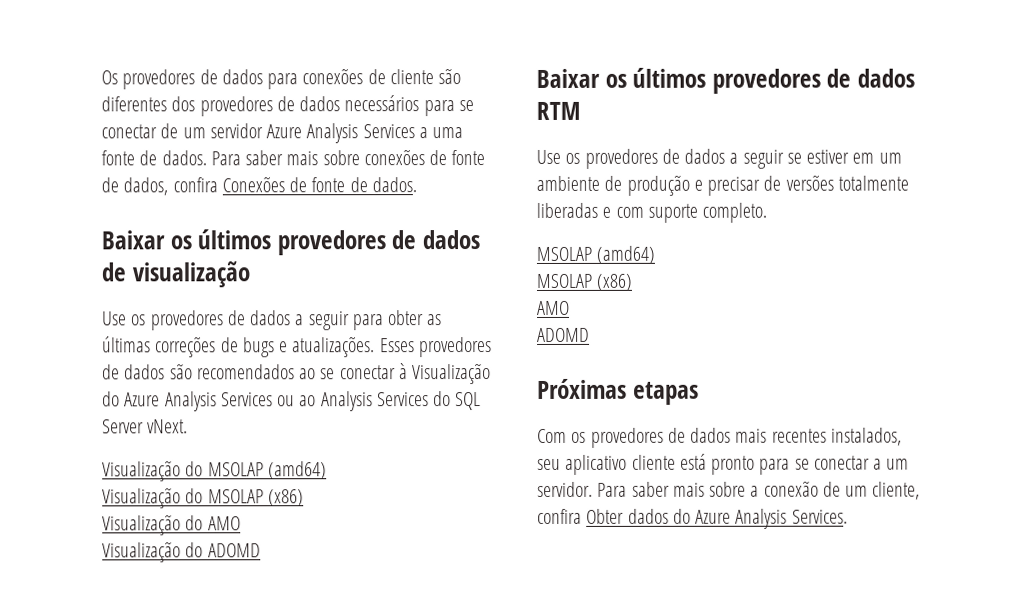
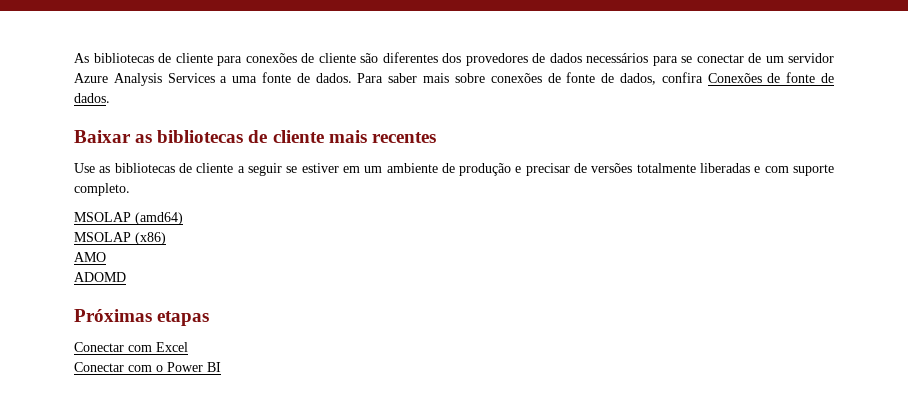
- Os provedores de dados para conexões de cliente são diferentes dos provedores de dados necessários para se conectar de um servidor Azure Analysis Services a uma fonte de dados.
+ As bibliotecas de cliente para conexões de cliente são diferentes dos provedores de dados necessários para se conectar de um servidor Azure Analysis Services a uma fonte de dados.
- Baixar os últimos provedores de dados de visualização
- Use os provedores de dados a seguir para obter as últimas correções de bugs e atualizações. Esses provedores de dados são recomendados ao se conectar à Visualização do Azure Analysis Services ou ao Analysis Services do SQL Server vNext.
- Visualização do MSOLAP (amd64)
- Visualização do MSOLAP (x86)
- Visualização do AMO
- Visualização do ADOMD
- Baixar os últimos provedores de dados RTM
- Use os provedores de dados a seguir se estiver em um ambiente de produção e precisar de versões totalmente liberadas e com suporte completo.
+ Baixar as bibliotecas de cliente mais recentes
+ Use as bibliotecas de cliente a seguir se estiver em um ambiente de produção e precisar de versões totalmente liberadas e com suporte completo.
- Com os provedores de dados mais recentes instalados, seu aplicativo cliente está pronto para se conectar a um servidor. Para saber mais sobre a conexão de um cliente, confira Obter dados do Azure Analysis Services.
+ Conectar com Excel
+ Conectar com o Power BI

